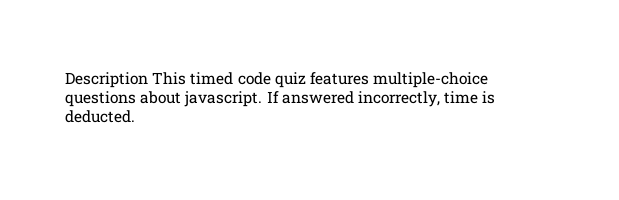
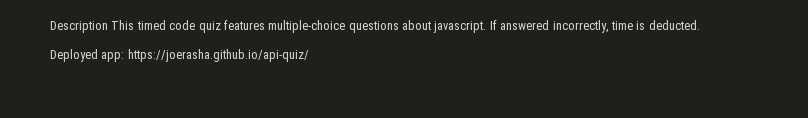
+ Deployed app: https://joerasha.github.io/api-quiz/

